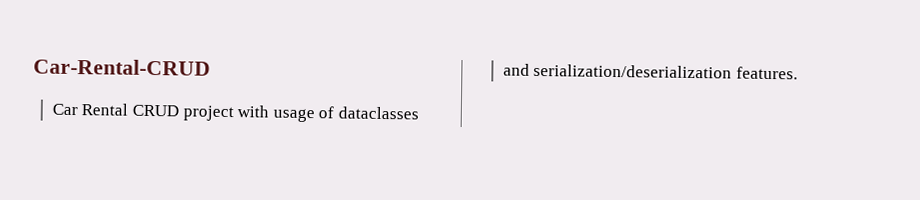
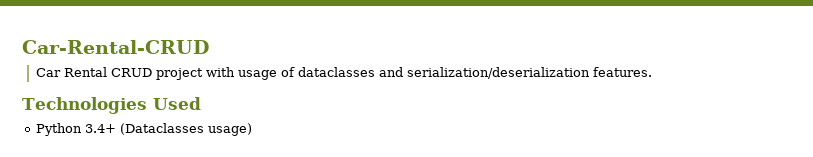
+ Technologies Used
+ Python 3.4+ (Dataclasses usage)

